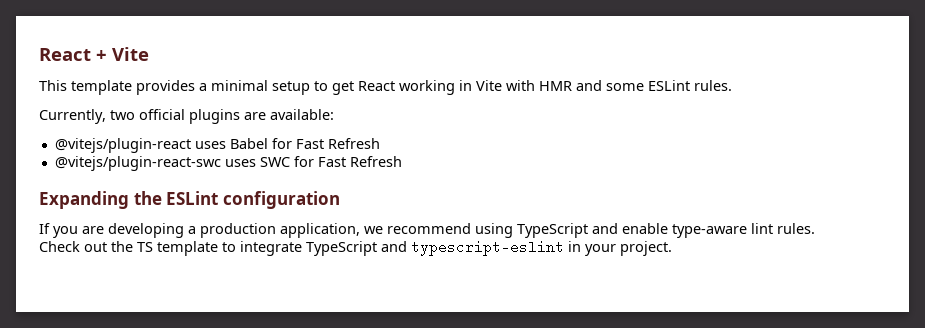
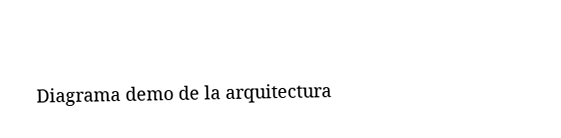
- React + Vite
- This template provides a minimal setup to get React working in Vite with HMR and some ESLint rules.
- Currently, two official plugins are available:
- @vitejs/plugin-react uses Babel for Fast Refresh
- @vitejs/plugin-react-swc uses SWC for Fast Refresh
- Expanding the ESLint configuration
- If you are developing a production application, we recommend using TypeScript and enable type-aware lint rules. Check out the TS template to integrate TypeScript and typescript-eslint in your project.
+ Diagrama demo de la arquitectura

